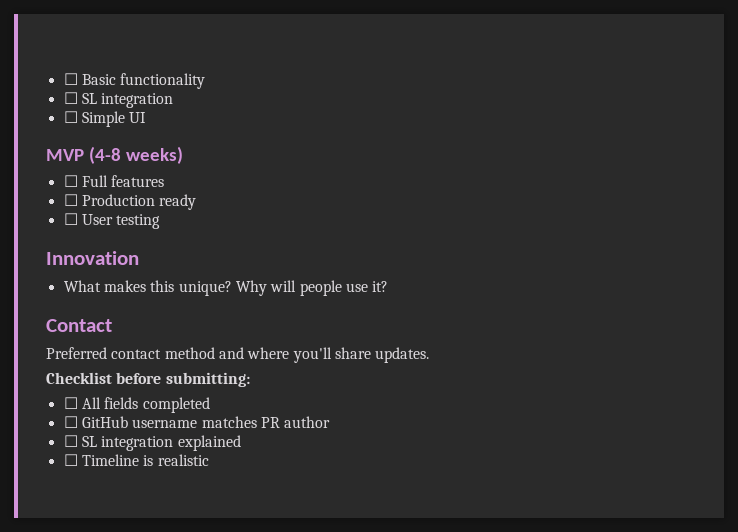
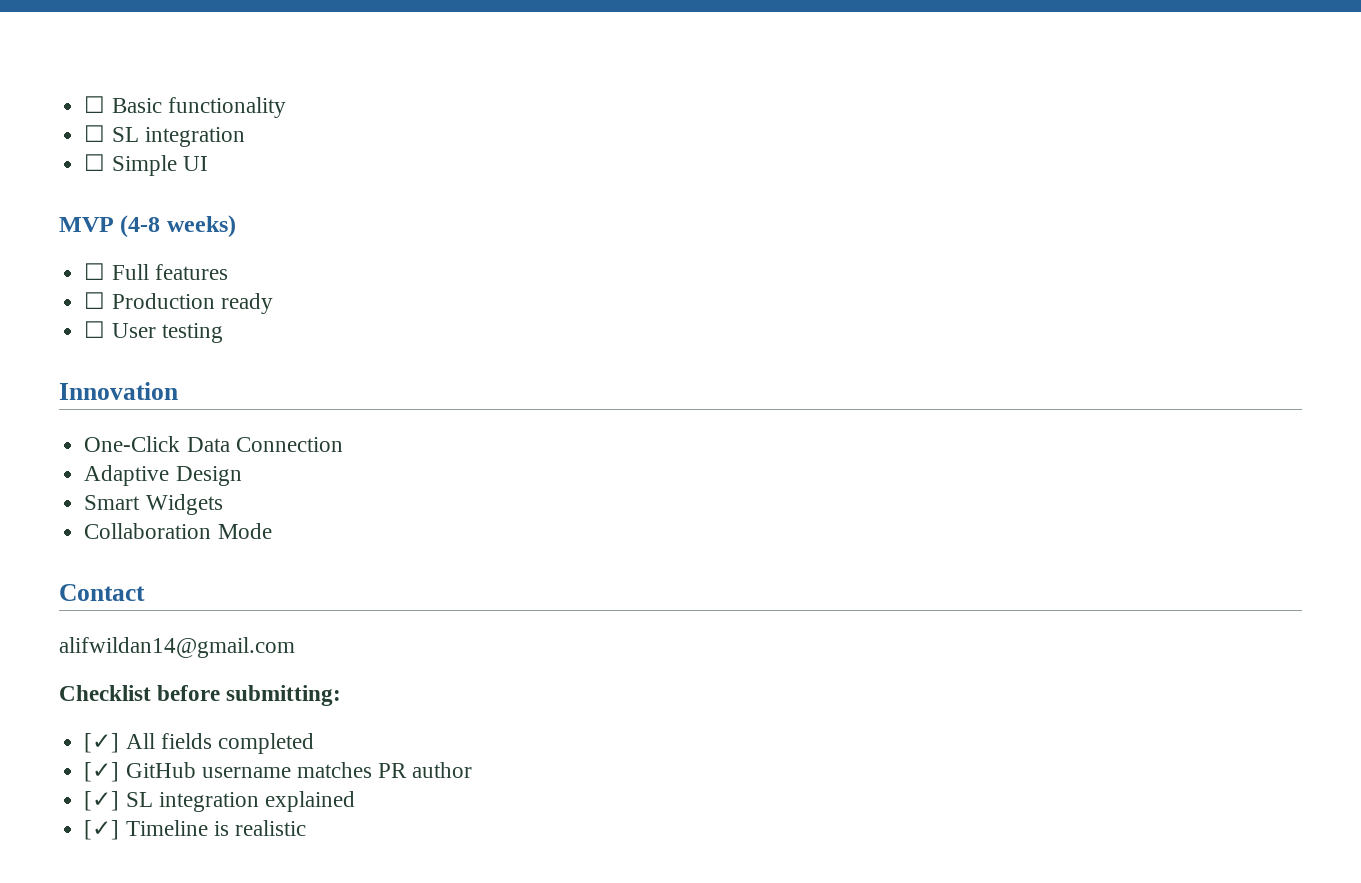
- What makes this unique? Why will people use it?
+ One-Click Data Connection
+ Adaptive Design
+ Smart Widgets
+ Collaboration Mode
  Contact
- Preferred contact method and where you'll share updates.
+ alifwildan14@gmail.com
- ☐ All fields completed
+ [✓] All fields completed
- ☐ GitHub username matches PR author
+ [✓] GitHub username matches PR author
- ☐ SL integration explained
+ [✓] SL integration explained
- ☐ Timeline is realistic
+ [✓] Timeline is realistic

